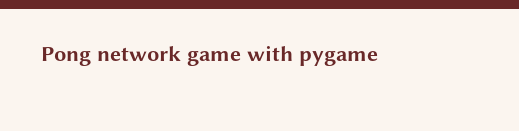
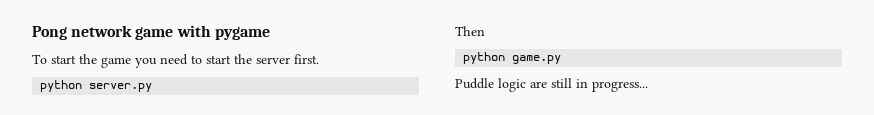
+ To start the game you need to start the server first.
+ python server.py
+ Then
+ python game.py
+ Puddle logic are still in progress...

